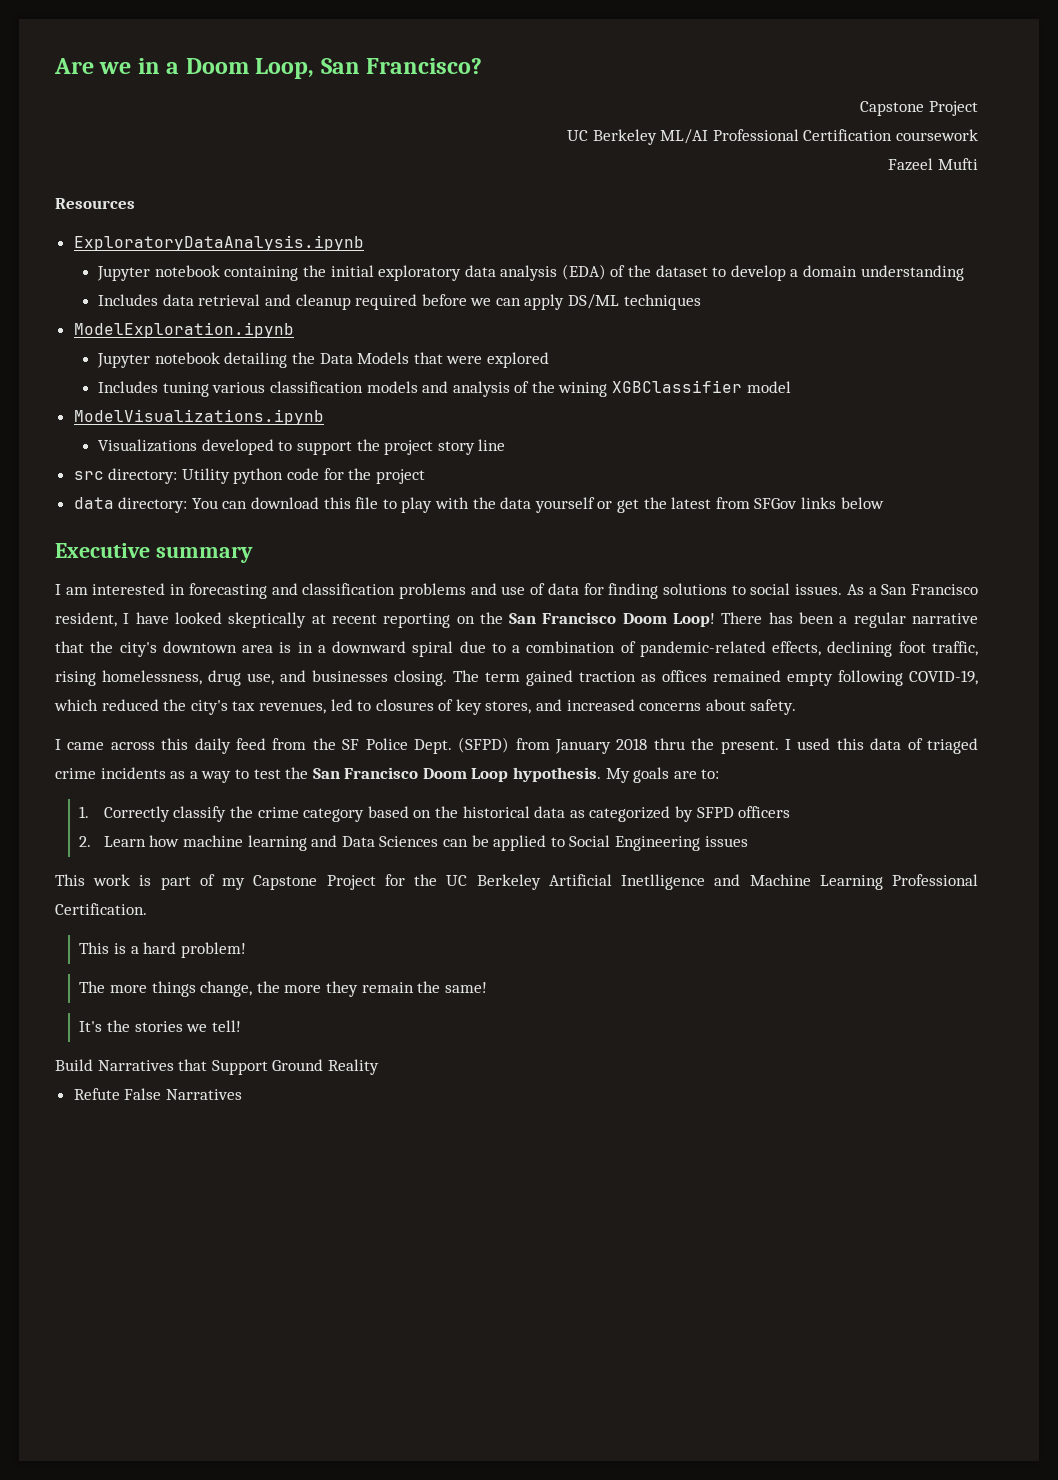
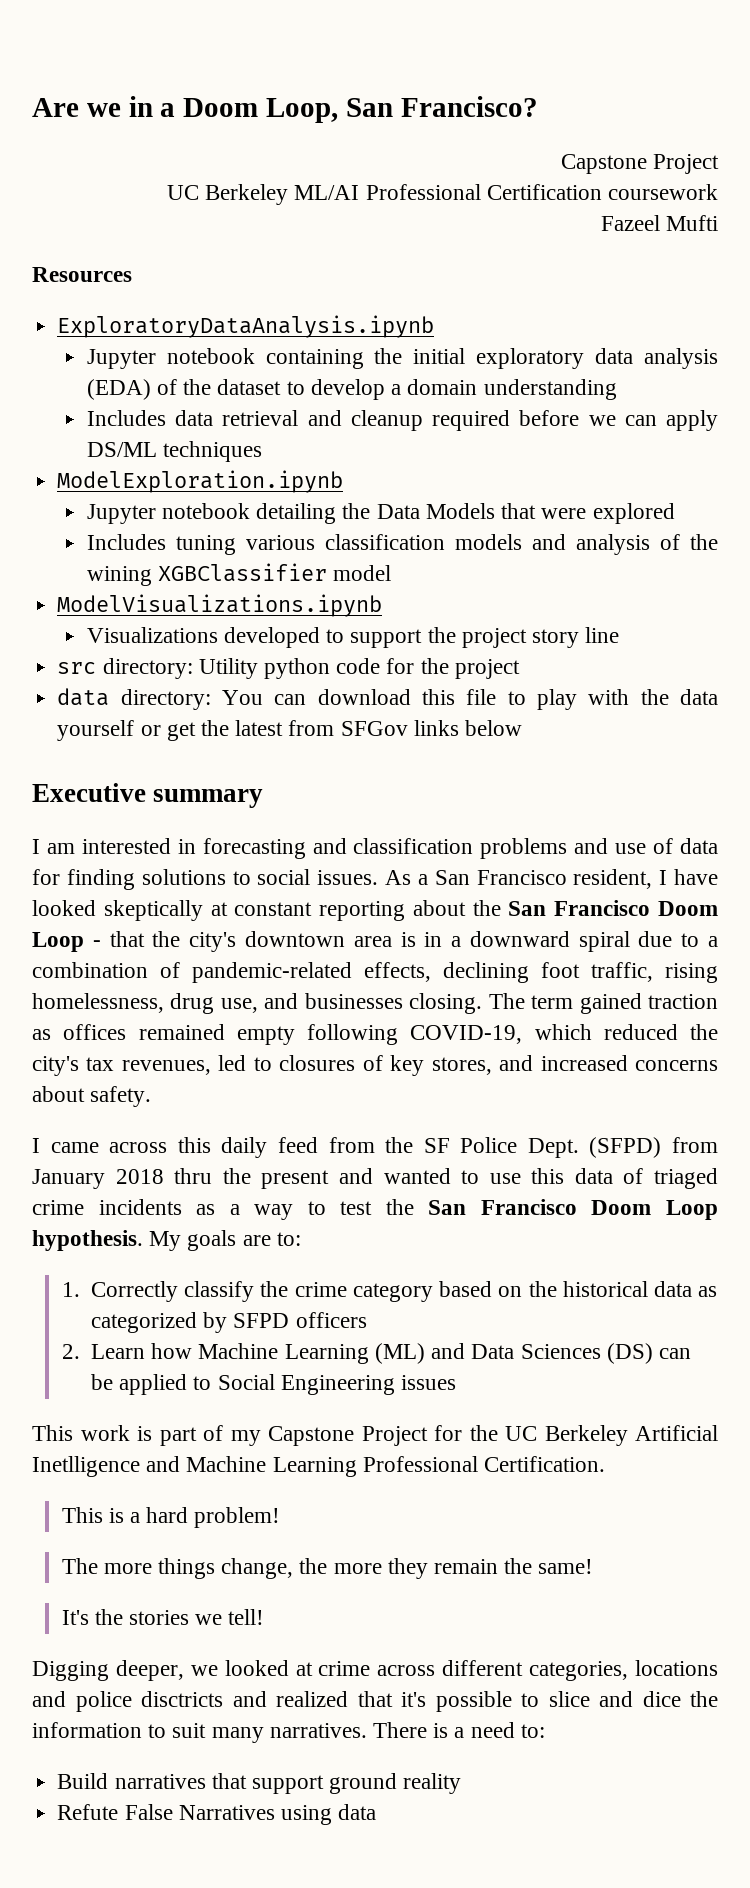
- As a San Francisco resident, I have looked skeptically at recent reporting on the San Francisco Doom Loop! There has been a regular narrative that the city's downtown area is in a downward spiral due to a combination of pandemic-related effects, declining foot traffic, rising homelessness, drug use, and businesses closing.
+ As a San Francisco resident, I have looked skeptically at constant reporting about the San Francisco Doom Loop - that the city's downtown area is in a downward spiral due to a combination of pandemic-related effects, declining foot traffic, rising homelessness, drug use, and businesses closing.
- (SFPD) from January 2018 thru the present. I used this data of triaged crime incidents as a way to test the San Francisco Doom Loop hypothesis.
+ (SFPD) from January 2018 thru the present and wanted to use this data of triaged crime incidents as a way to test the San Francisco Doom Loop hypothesis.
- 2. Learn how machine learning and Data Sciences can be applied to Social Engineering issues
+ 2. Learn how Machine Learning (ML) and Data Sciences (DS) can be applied to Social Engineering issues
- Build Narratives that Support Ground Reality
+ Digging deeper, we looked at crime across different categories, locations and police disctricts and realized that it's possible to slice and dice the information to suit many narratives. There is a need to:
+ Build narratives that support ground reality
- Refute False Narratives
+ Refute False Narratives using data

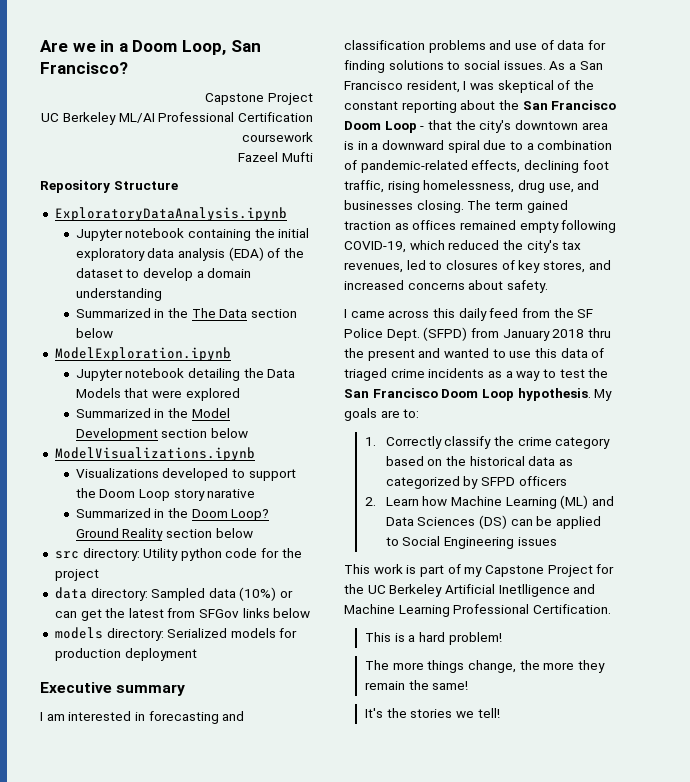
- Resources
+ Repository Structure
- Includes data retrieval and cleanup required before we can apply DS/ML techniques
+ Summarized in the The Data section below
- Includes tuning various classification models and analysis of the wining XGBClassifier model
+ Summarized in the Model Development section below
- Visualizations developed to support the project story line
+ Visualizations developed to support the Doom Loop story narative
+ Summarized in the Doom Loop? Ground Reality section below
- data directory: You can download this file to play with the data yourself or get the latest from SFGov links below
+ data directory: Sampled data (10%) or can get the latest from SFGov links below
+ models directory: Serialized models for production deployment
- As a San Francisco resident, I have looked skeptically at constant reporting about the San Francisco Doom Loop - that the city's downtown area is in a downward spiral due to a combination of pandemic-related effects, declining foot traffic, rising homelessness, drug use, and businesses closing.
+ As a San Francisco resident, I was skeptical of the constant reporting about the San Francisco Doom Loop - that the city's downtown area is in a downward spiral due to a combination of pandemic-related effects, declining foot traffic, rising homelessness, drug use, and businesses closing.
- Digging deeper, we looked at crime across different categories, locations and police disctricts and realized that it's possible to slice and dice the information to suit many narratives. There is a need to:
- Build narratives that support ground reality
- Refute False Narratives using data

